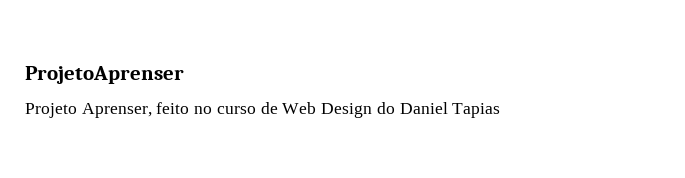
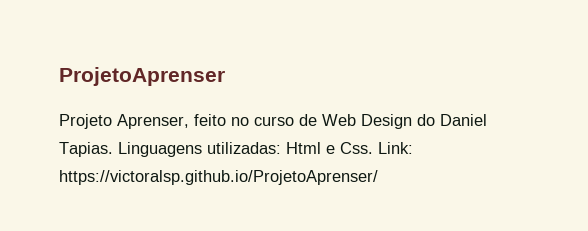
- Projeto Aprenser, feito no curso de Web Design do Daniel Tapias
+ Projeto Aprenser, feito no curso de Web Design do Daniel Tapias. Linguagens utilizadas: Html e Css. Link: https://victoralsp.github.io/ProjetoAprenser/

